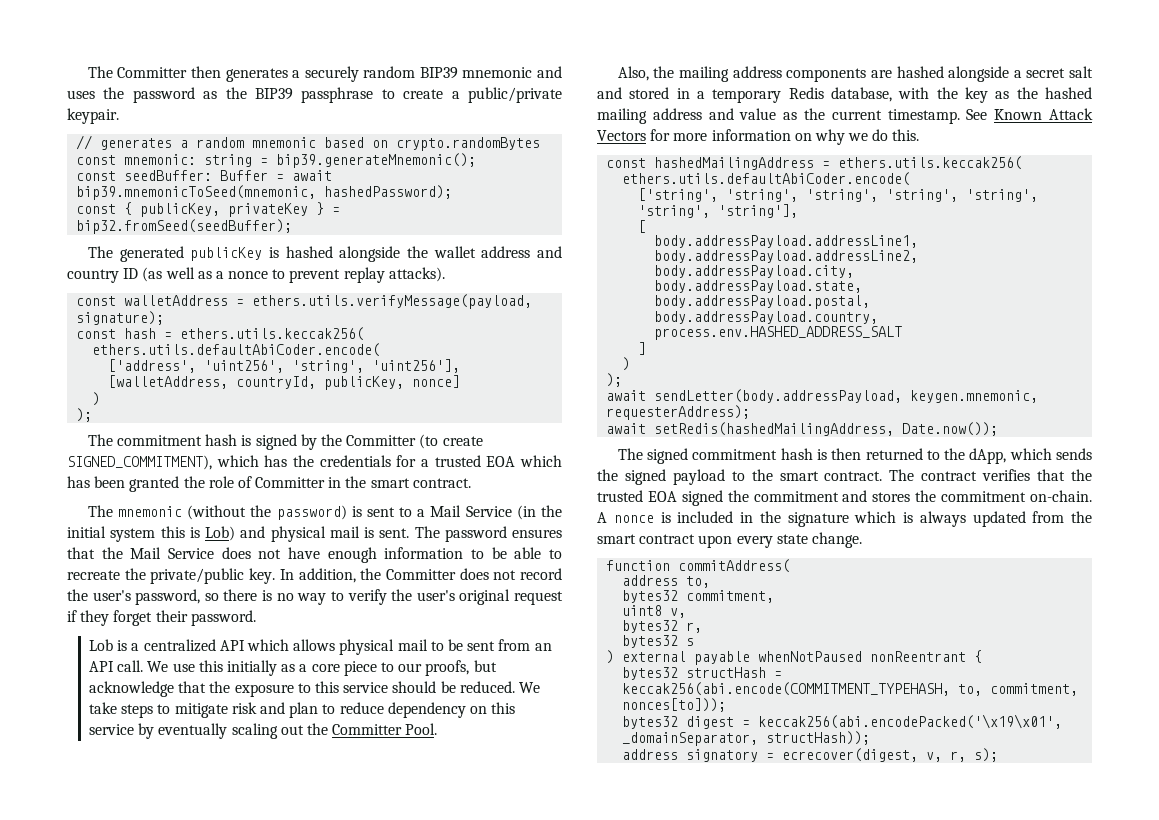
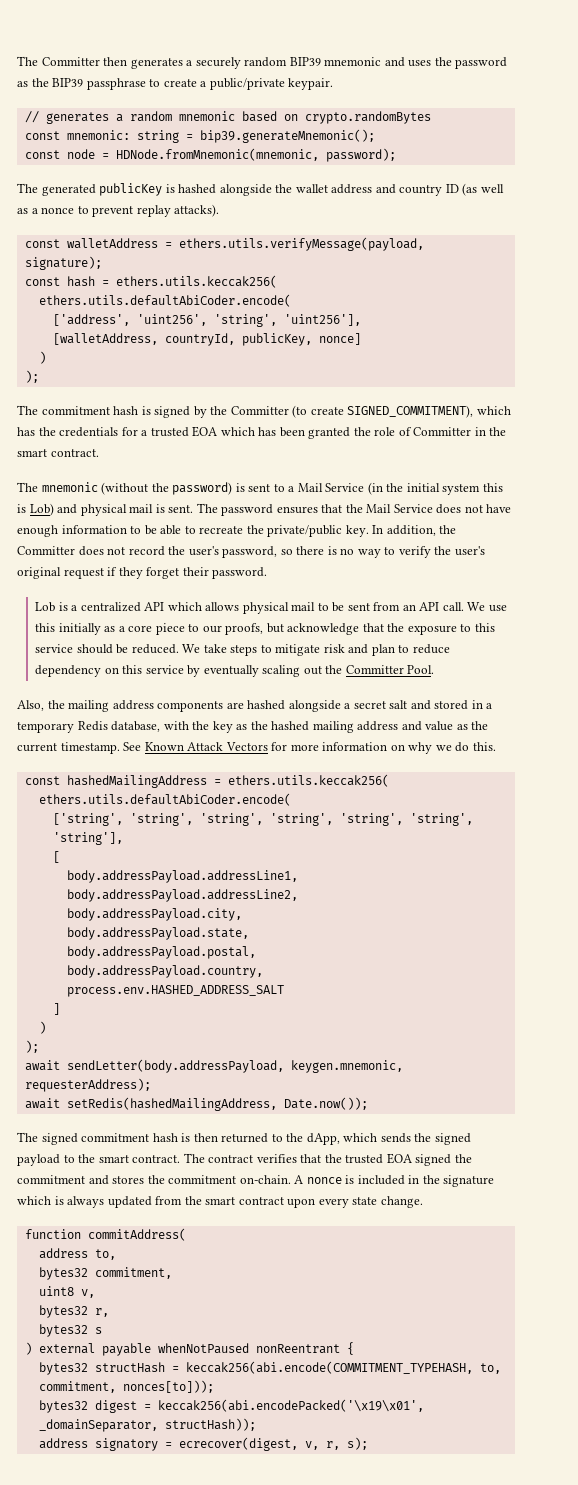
- const seedBuffer: Buffer = await bip39.mnemonicToSeed(mnemonic, hashedPassword);
- const { publicKey, privateKey } = bip32.fromSeed(seedBuffer);
+ const node = HDNode.fromMnemonic(mnemonic, password);

